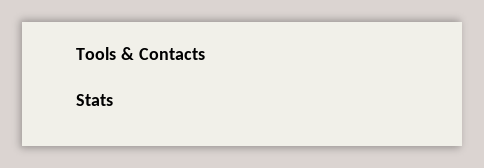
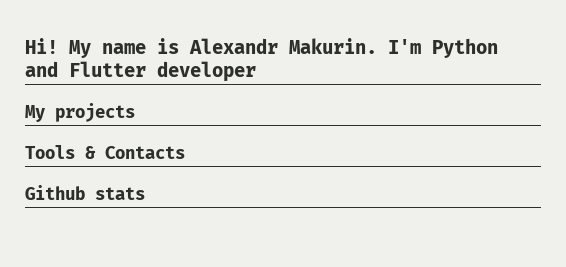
+ Hi! My name is Alexandr Makurin. I'm Python and Flutter developer
+ My projects
- Stats
+ Github stats

